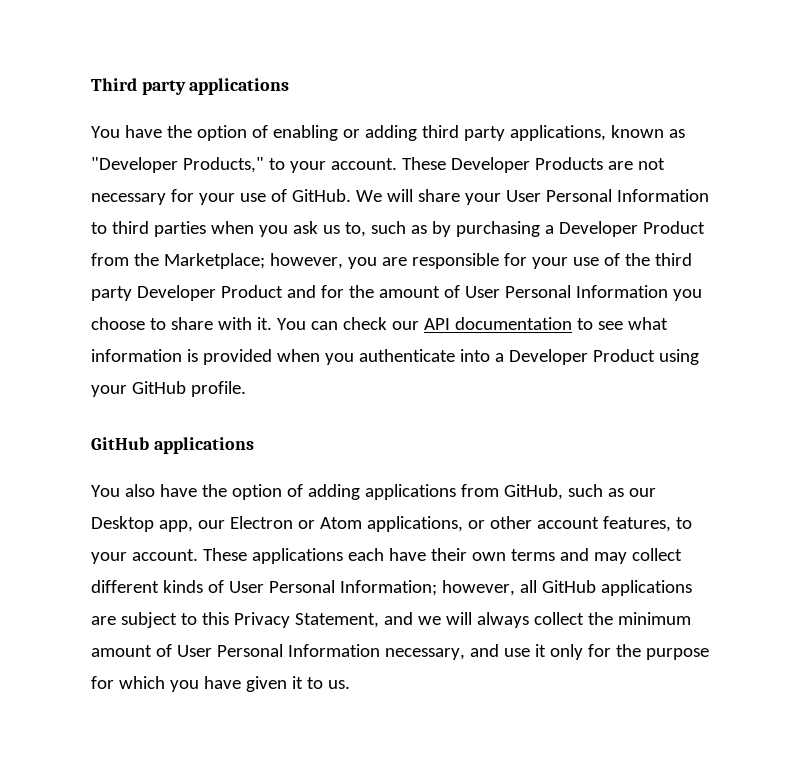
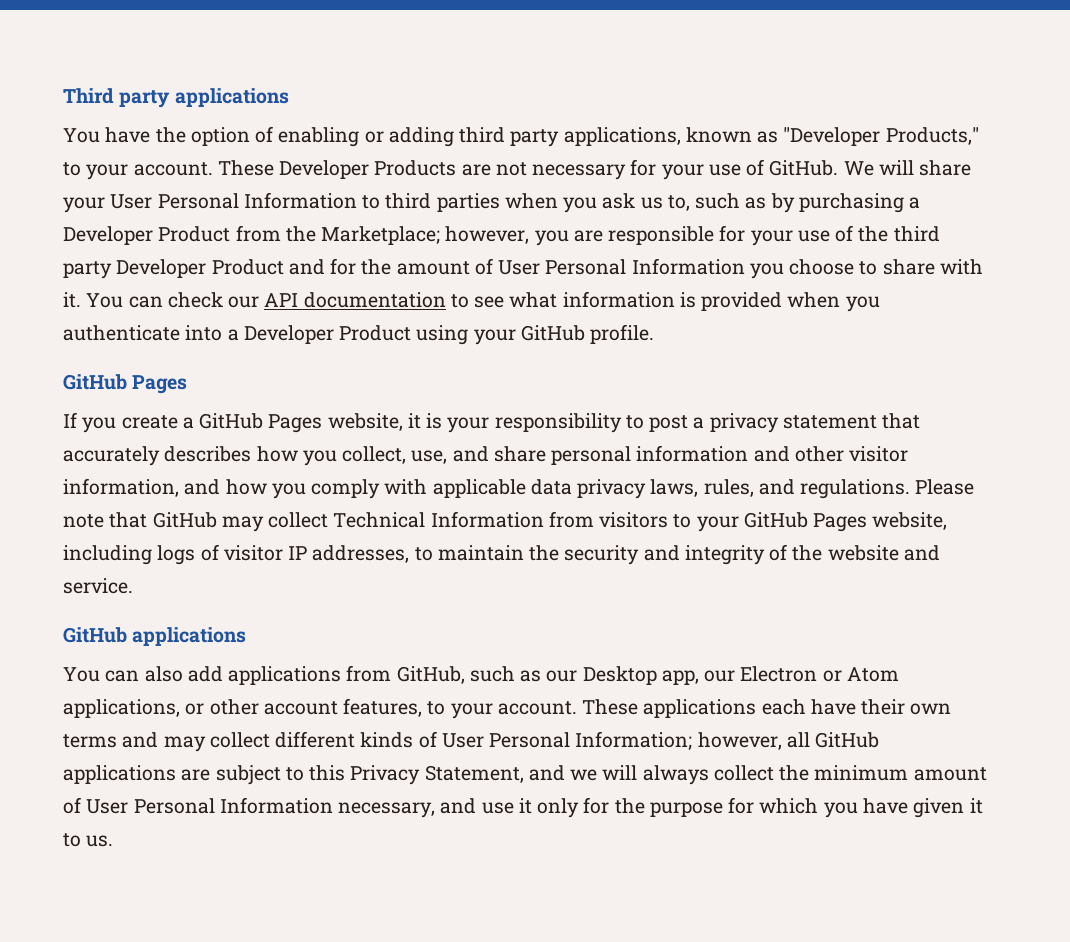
  You can check our API documentation to see what information is provided when you authenticate into a Developer Product using your GitHub profile.
+ GitHub Pages
+ If you create a GitHub Pages website, it is your responsibility to post a privacy statement that accurately describes how you collect, use, and share personal information and other visitor information, and how you comply with applicable data privacy laws, rules, and regulations. Please note that GitHub may collect Technical Information from visitors to your GitHub Pages website, including logs of visitor IP addresses, to maintain the security and integrity of the website and service.
  GitHub applications
- You also have the option of adding applications from GitHub, such as our Desktop app, our Electron or Atom applications, or other account features, to your account.
+ You can also add applications from GitHub, such as our Desktop app, our Electron or Atom applications, or other account features, to your account.

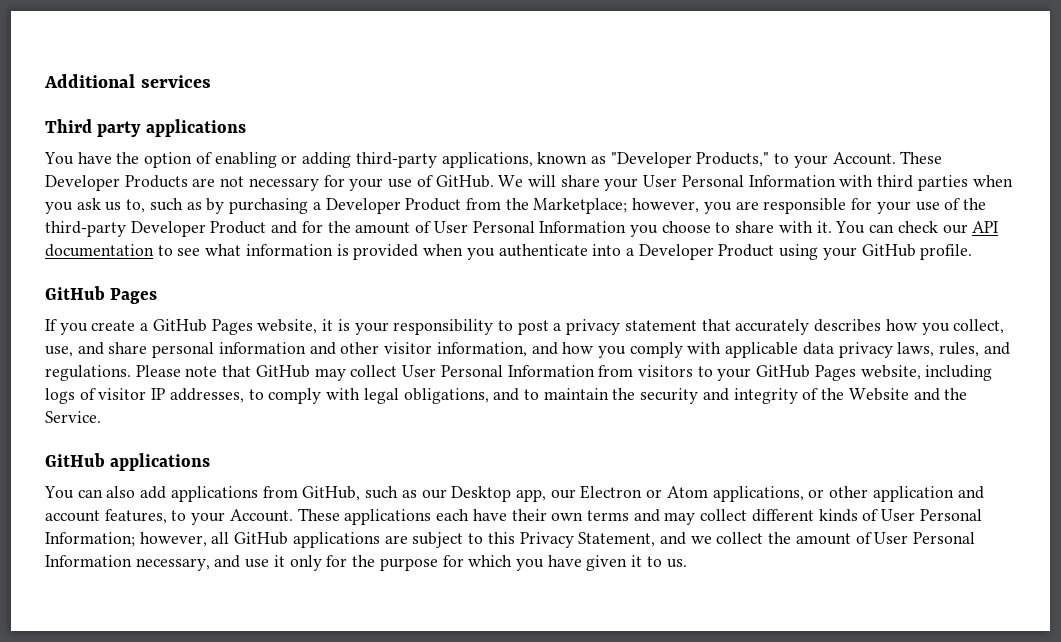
+ Additional services
- You have the option of enabling or adding third party applications, known as "Developer Products," to your account.
+ You have the option of enabling or adding third-party applications, known as "Developer Products," to your Account.
- We will share your User Personal Information to third parties when you ask us to, such as by purchasing a Developer Product from the Marketplace; however, you are responsible for your use of the third party Developer Product and for the amount of User Personal Information you choose to share with it.
+ We will share your User Personal Information with third parties when you ask us to, such as by purchasing a Developer Product from the Marketplace; however, you are responsible for your use of the third-party Developer Product and for the amount of User Personal Information you choose to share with it.
- Please note that GitHub may collect Technical Information from visitors to your GitHub Pages website, including logs of visitor IP addresses, to maintain the security and integrity of the website and service.
+ Please note that GitHub may collect User Personal Information from visitors to your GitHub Pages website, including logs of visitor IP addresses, to comply with legal obligations, and to maintain the security and integrity of the Website and the Service.
- You can also add applications from GitHub, such as our Desktop app, our Electron or Atom applications, or other account features, to your account.
+ You can also add applications from GitHub, such as our Desktop app, our Electron or Atom applications, or other application and account features, to your Account.
- These applications each have their own terms and may collect different kinds of User Personal Information; however, all GitHub applications are subject to this Privacy Statement, and we will always collect the minimum amount of User Personal Information necessary, and use it only for the purpose for which you have given it to us.
+ These applications each have their own terms and may collect different kinds of User Personal Information; however, all GitHub applications are subject to this Privacy Statement, and we collect the amount of User Personal Information necessary, and use it only for the purpose for which you have given it to us.

